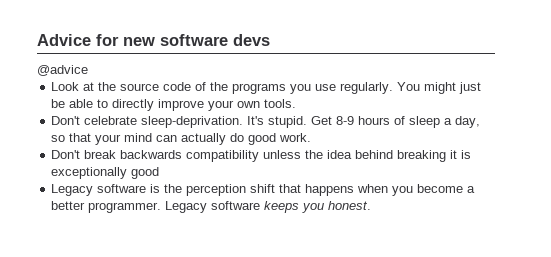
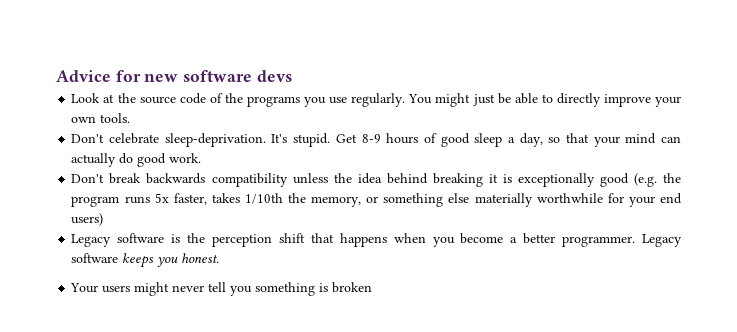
- @advice
- Get 8-9 hours of sleep a day, so that your mind can actually do good work.
+ Get 8-9 hours of good sleep a day, so that your mind can actually do good work.
- Don't break backwards compatibility unless the idea behind breaking it is exceptionally good
+ Don't break backwards compatibility unless the idea behind breaking it is exceptionally good (e.g. the program runs 5x faster, takes 1/10th the memory, or something else materially worthwhile for your end users)
+ Your users might never tell you something is broken

